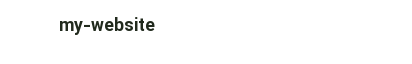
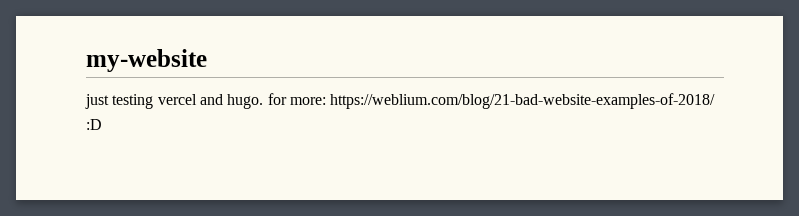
+ just testing vercel and hugo. for more: https://weblium.com/blog/21-bad-website-examples-of-2018/ :D

